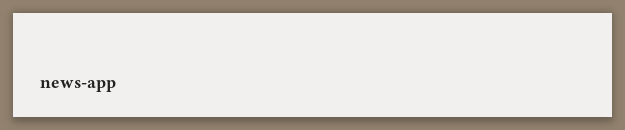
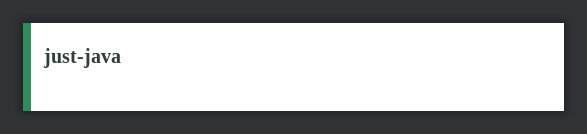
- news-app
+ just-java

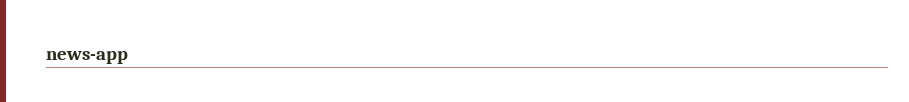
- just-java
+ news-app

